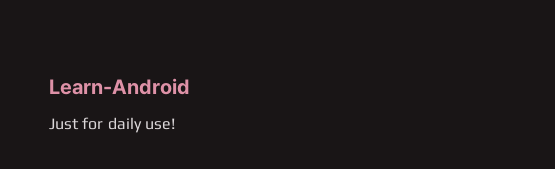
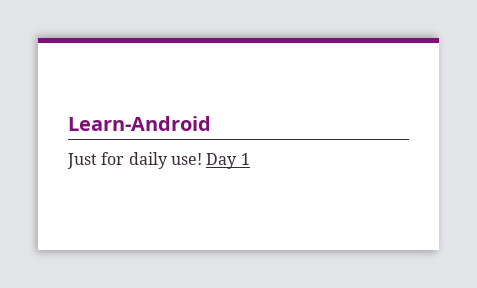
+ Day 1

